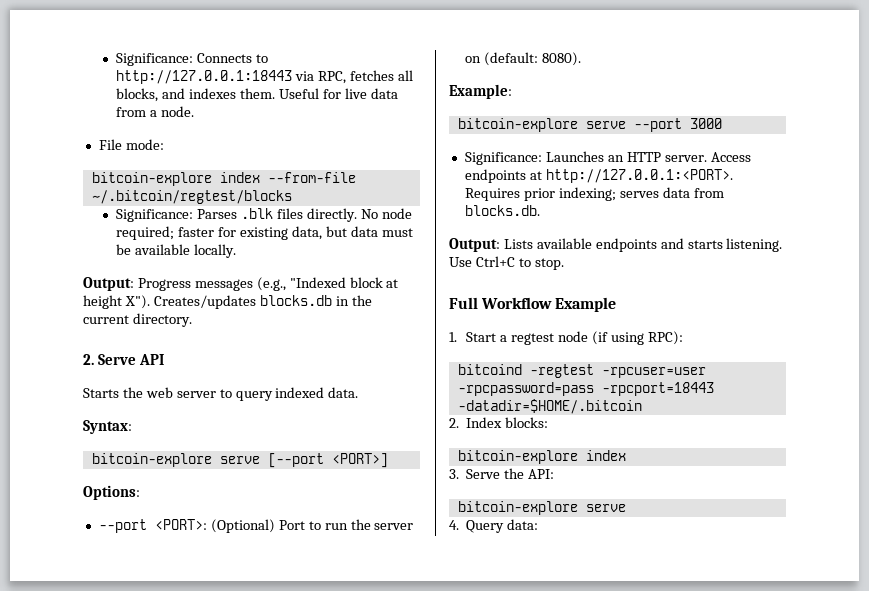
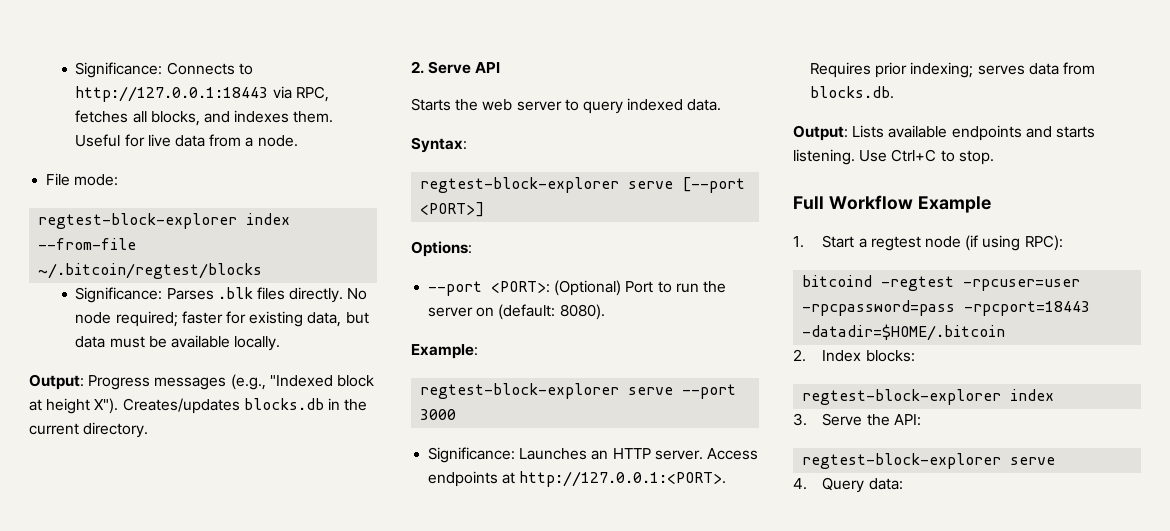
- bitcoin-explore index --from-file ~/.bitcoin/regtest/blocks
+ regtest-block-explorer index --from-file ~/.bitcoin/regtest/blocks
- bitcoin-explore serve [--port <PORT>]
+ regtest-block-explorer serve [--port <PORT>]
- bitcoin-explore serve --port 3000
+ regtest-block-explorer serve --port 3000
  2. Index blocks:
- bitcoin-explore index
+ regtest-block-explorer index
  3. Serve the API:
- bitcoin-explore serve
+ regtest-block-explorer serve

